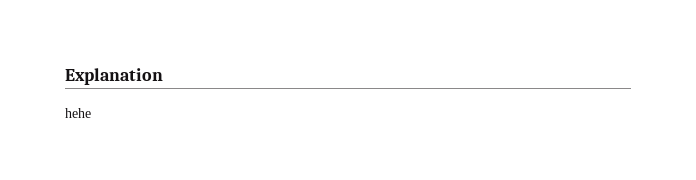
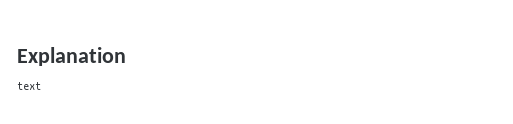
- hehe
+ text

